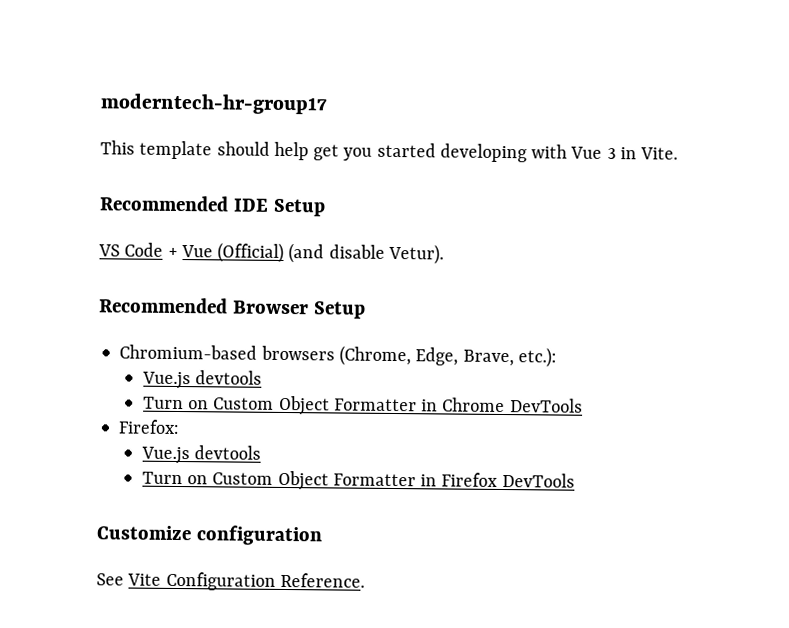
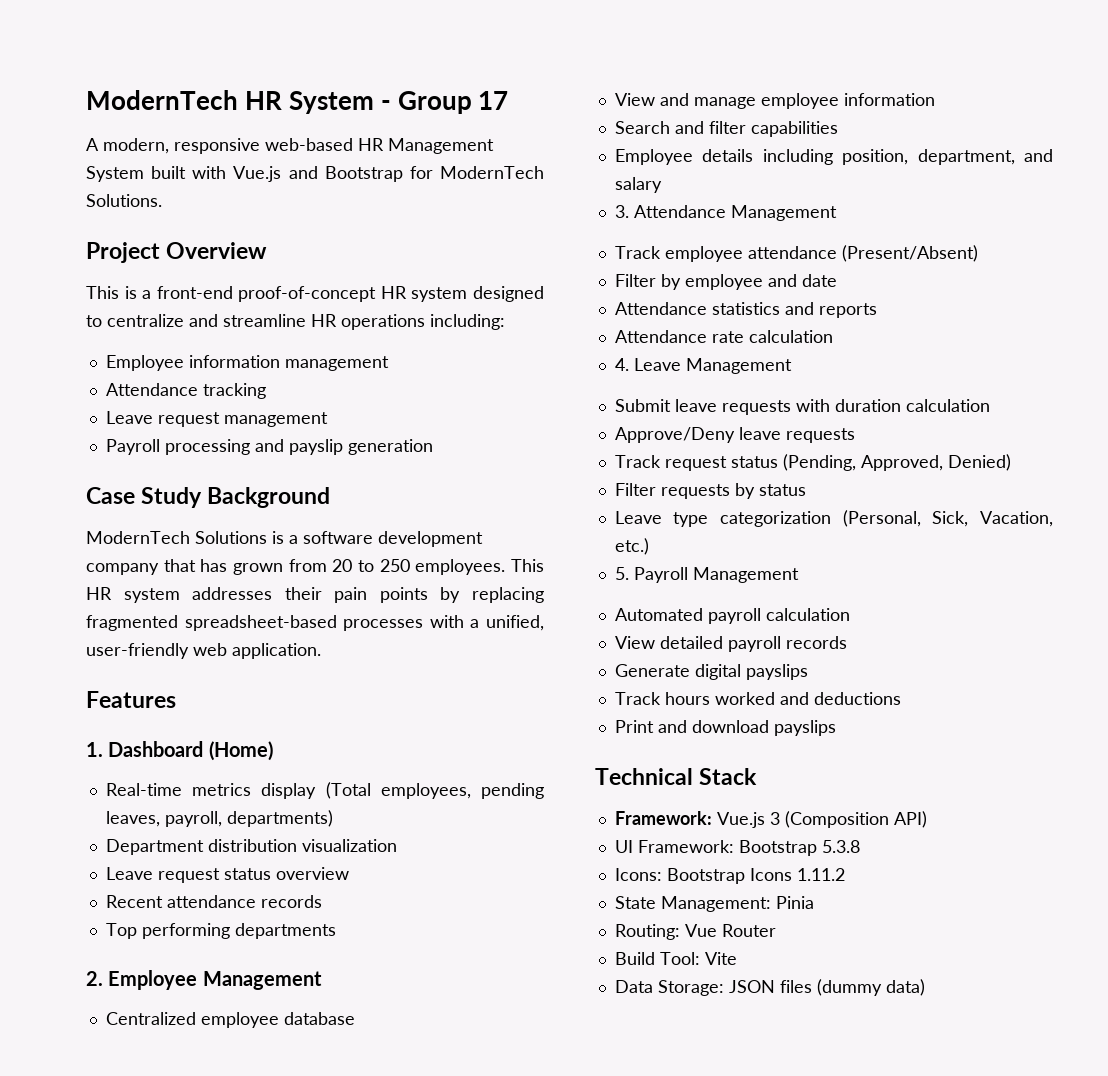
- moderntech-hr-group17
- This template should help get you started developing with Vue 3 in Vite.
- Recommended IDE Setup
- VS Code + Vue (Official) (and disable Vetur).
- Recommended Browser Setup
- Chromium-based browsers (Chrome, Edge, Brave, etc.):
- Vue.js devtools
- Turn on Custom Object Formatter in Chrome DevTools
- Firefox:
- Vue.js devtools
- Turn on Custom Object Formatter in Firefox DevTools
- Customize configuration
- See Vite Configuration Reference.
+ ModernTech HR System - Group 17
+ A modern, responsive web-based HR Management System built with Vue.js and Bootstrap for ModernTech Solutions.
+ Project Overview
+ This is a front-end proof-of-concept HR system designed to centralize and streamline HR operations including:
+ Employee information management
+ Attendance tracking
+ Leave request management
+ Payroll processing and payslip generation
+ Case Study Background
+ ModernTech Solutions is a software development company that has grown from 20 to 250 employees. This HR system addresses their pain points by replacing fragmented spreadsheet-based processes with a unified, user-friendly web application.
+ Features
+ 1. Dashboard (Home)
+ Real-time metrics display (Total employees, pending leaves, payroll, departments)
+ Department distribution visualization
+ Leave request status overview
+ Recent attendance records
+ Top performing departments
+ 2. Employee Management
+ Centralized employee database
+ View and manage employee information
+ Search and filter capabilities
+ Employee details including position, department, and salary
+ 3. Attendance Management
+ Track employee attendance (Present/Absent)
+ Filter by employee and date
+ Attendance statistics and reports
+ Attendance rate calculation
+ 4. Leave Management
+ Submit leave requests with duration calculation
+ Approve/Deny leave requests
+ Track request status (Pending, Approved, Denied)
+ Filter requests by status
+ Leave type categorization (Personal, Sick, Vacation, etc.)
+ 5. Payroll Management
+ Automated payroll calculation
+ View detailed payroll records
+ Generate digital payslips
+ Track hours worked and deductions
+ Print and download payslips
+ Technical Stack
+ Framework: Vue.js 3 (Composition API)
+ UI Framework: Bootstrap 5.3.8
+ Icons: Bootstrap Icons 1.11.2
+ State Management: Pinia
+ Routing: Vue Router
+ Build Tool: Vite
+ Data Storage: JSON files (dummy data)

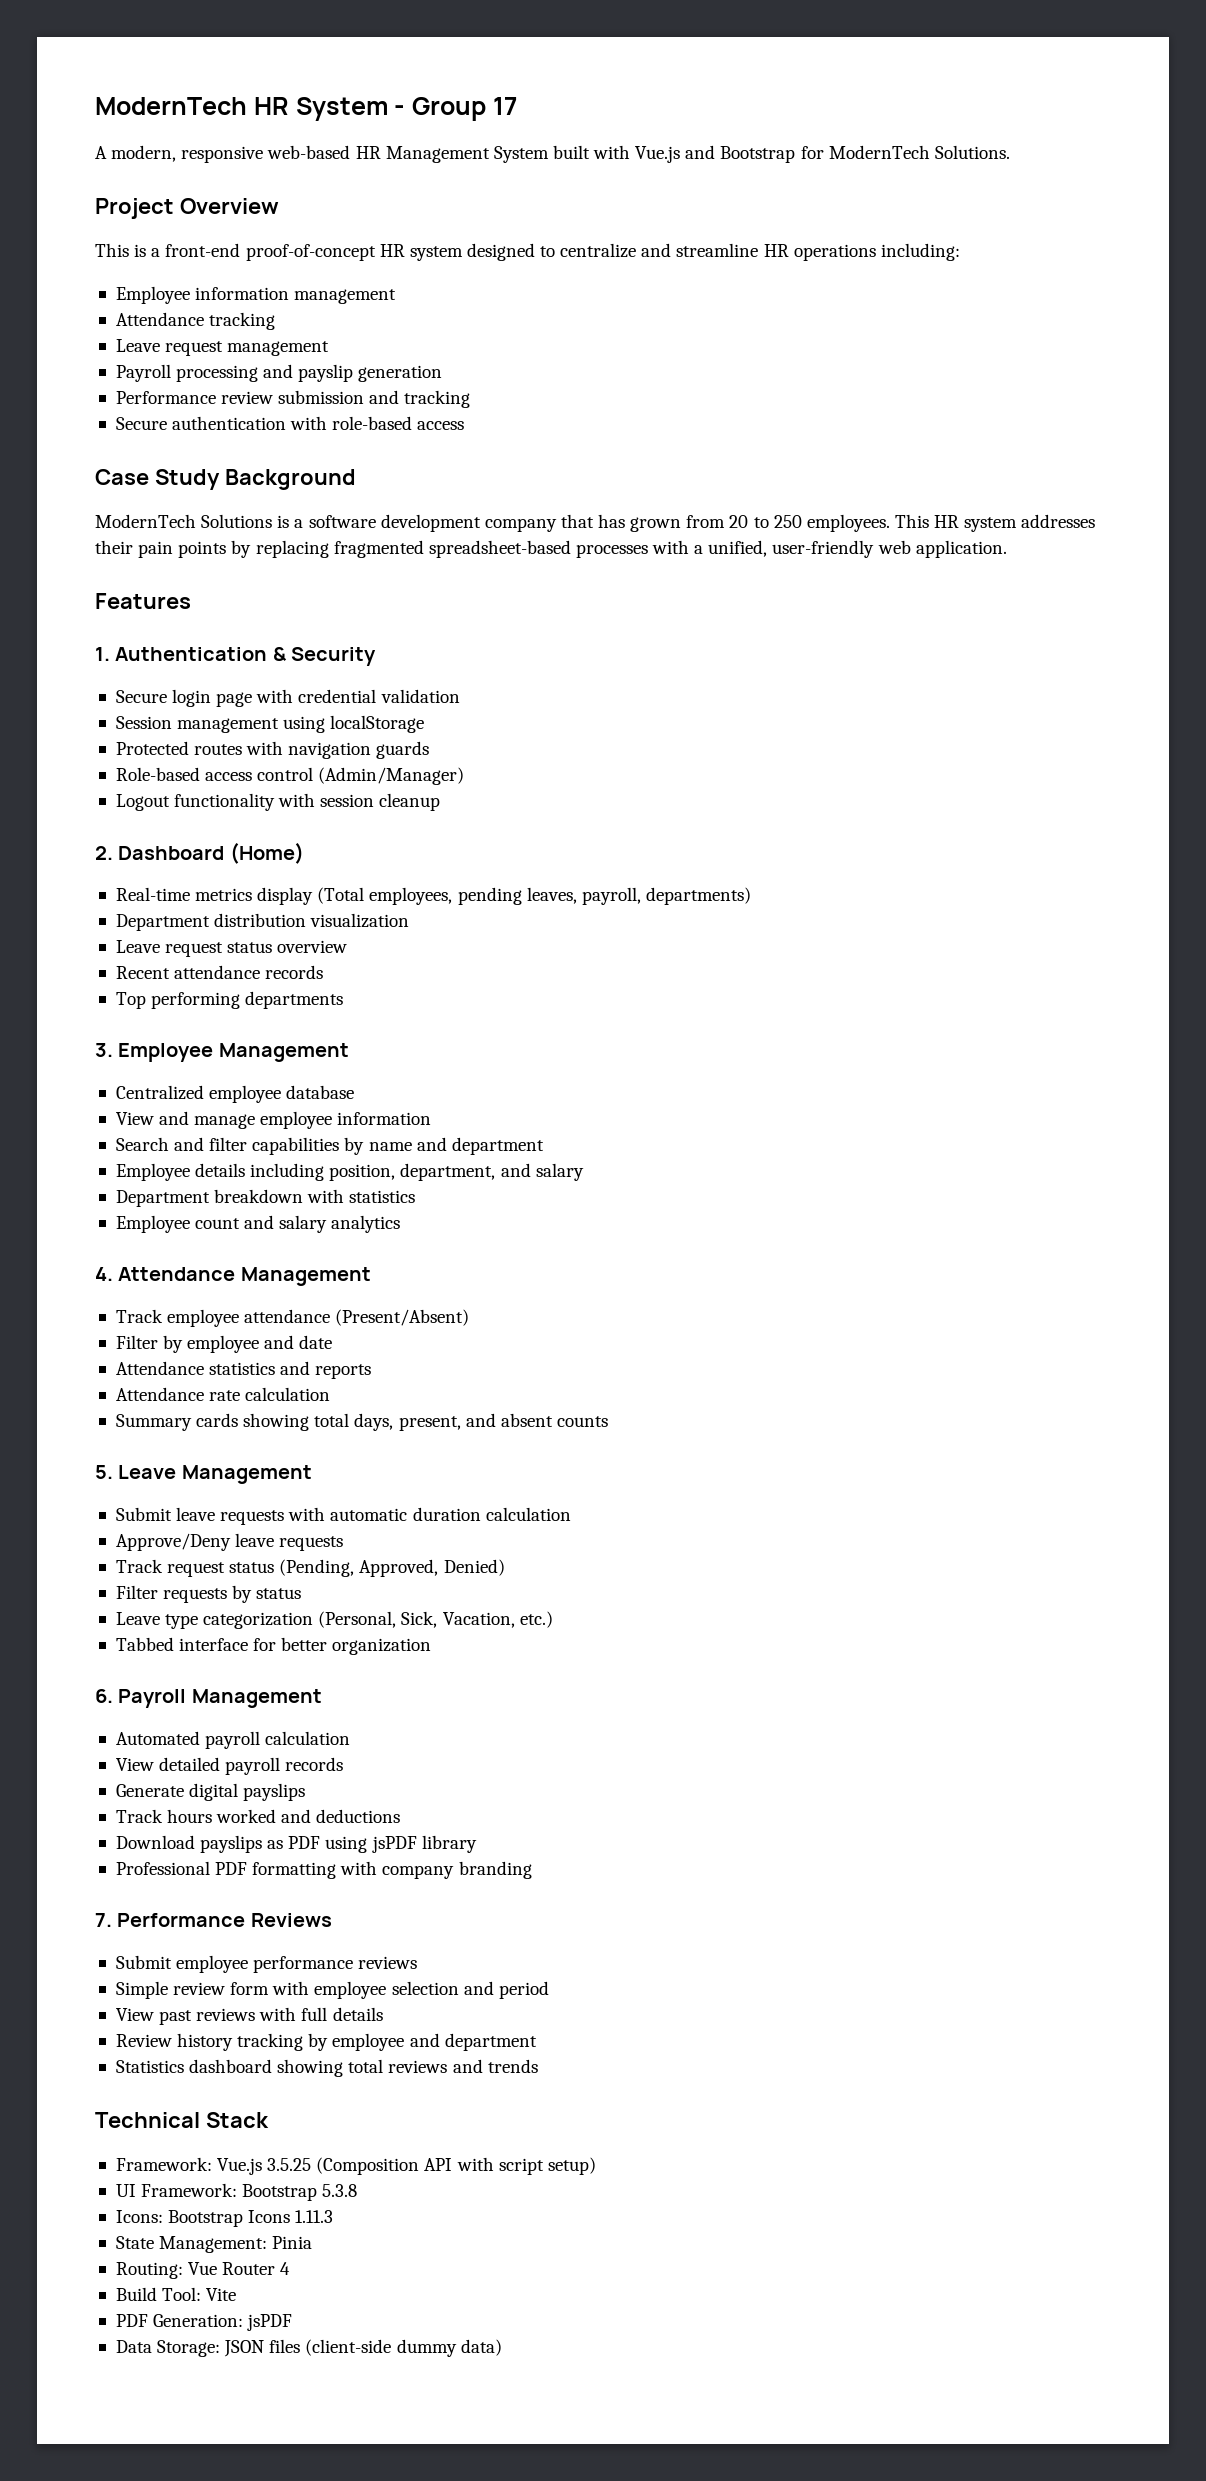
+ Performance review submission and tracking
+ Secure authentication with role-based access
- 1. Dashboard (Home)
+ 1. Authentication & Security
+ Secure login page with credential validation
+ Session management using localStorage
+ Protected routes with navigation guards
+ Role-based access control (Admin/Manager)
+ Logout functionality with session cleanup
+ 2. Dashboard (Home)
- 2. Employee Management
+ 3. Employee Management
- Search and filter capabilities
+ Search and filter capabilities by name and department
- 3. Attendance Management
+ Department breakdown with statistics
+ Employee count and salary analytics
+ 4. Attendance Management
- 4. Leave Management
+ Summary cards showing total days, present, and absent counts
+ 5. Leave Management
- Submit leave requests with duration calculation
+ Submit leave requests with automatic duration calculation
- 5. Payroll Management
+ Tabbed interface for better organization
+ 6. Payroll Management
- Print and download payslips
+ Download payslips as PDF using jsPDF library
+ Professional PDF formatting with company branding
+ 7. Performance Reviews
+ Submit employee performance reviews
+ Simple review form with employee selection and period
+ View past reviews with full details
+ Review history tracking by employee and department
+ Statistics dashboard showing total reviews and trends
  Technical Stack
- Framework: Vue.js 3 (Composition API)
+ Framework: Vue.js 3.5.25 (Composition API with script setup)
- Icons: Bootstrap Icons 1.11.2
+ Icons: Bootstrap Icons 1.11.3
- Routing: Vue Router
+ Routing: Vue Router 4
+ PDF Generation: jsPDF
- Data Storage: JSON files (dummy data)
+ Data Storage: JSON files (client-side dummy data)

